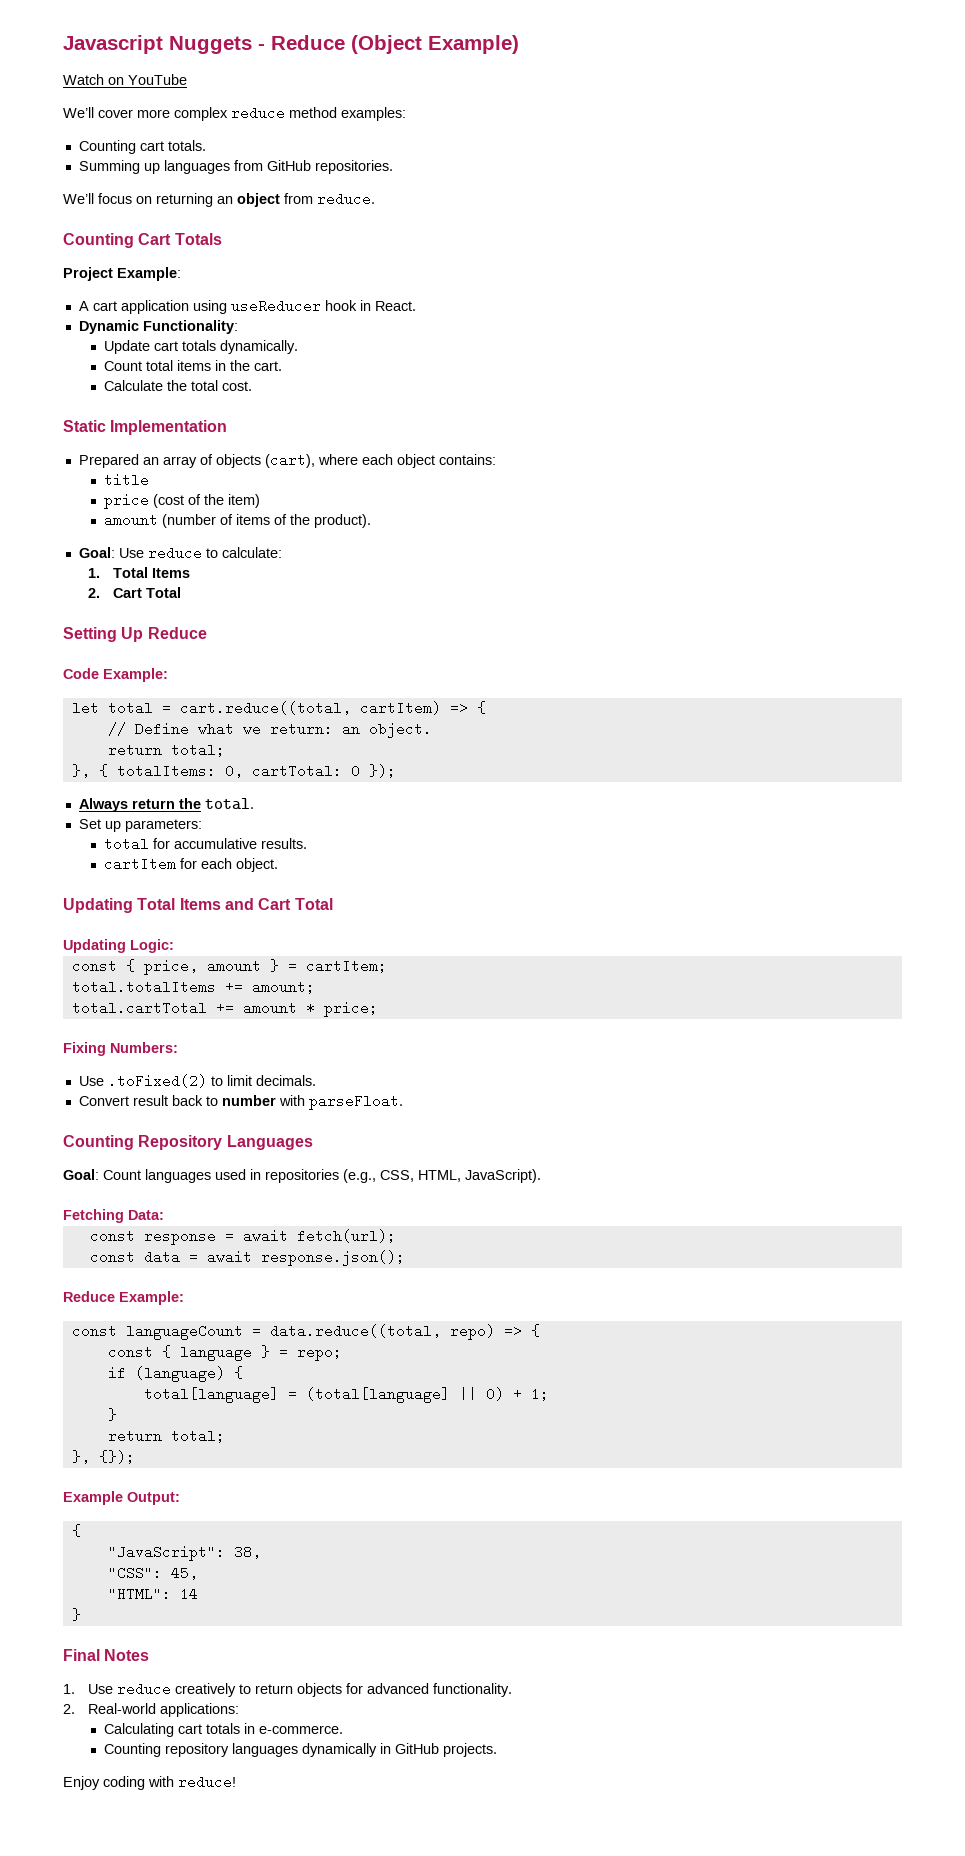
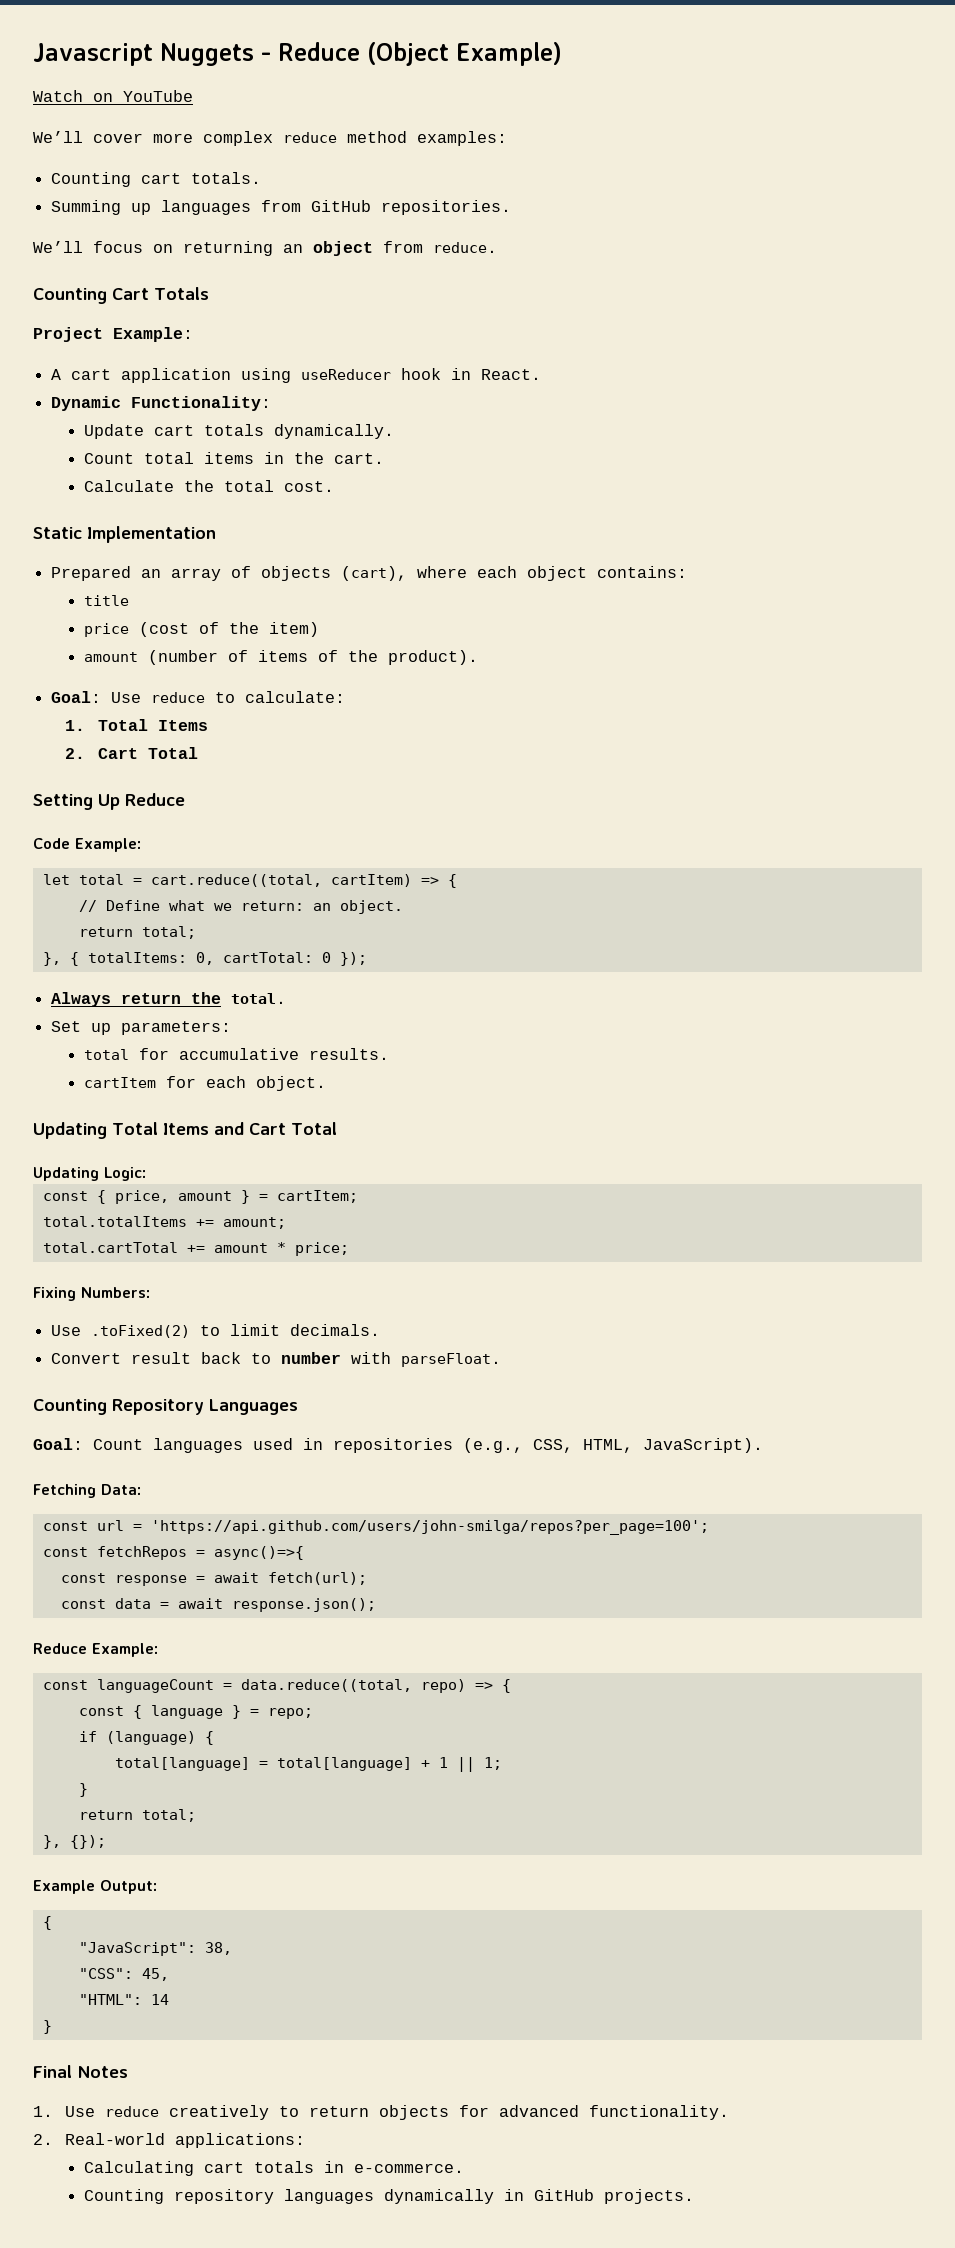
+ const url = 'https://api.github.com/users/john-smilga/repos?per_page=100';
+ const fetchRepos = async()=>{
- total[language] = (total[language] || 0) + 1;
+ total[language] = total[language] + 1 || 1;
- Enjoy coding with reduce!

